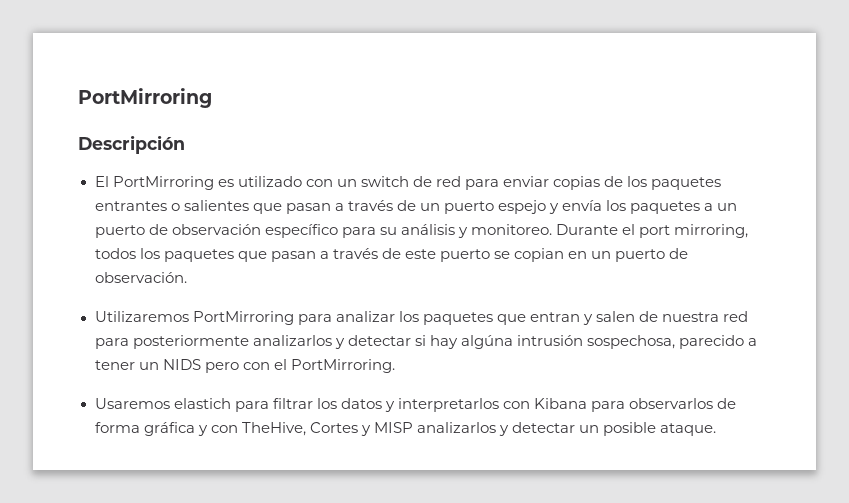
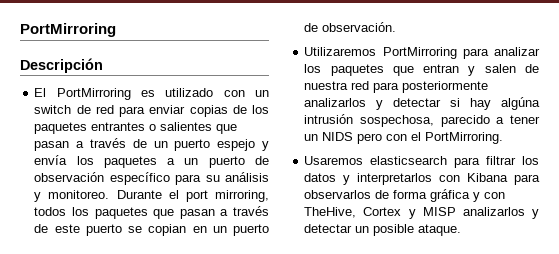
- Usaremos elastich para filtrar los datos y interpretarlos con Kibana para observarlos de forma gráfica y con TheHive, Cortes y MISP analizarlos y detectar un posible ataque.
+ Usaremos elasticsearch para filtrar los datos y interpretarlos con Kibana para observarlos de forma gráfica y con TheHive, Cortex y MISP analizarlos y detectar un posible ataque.

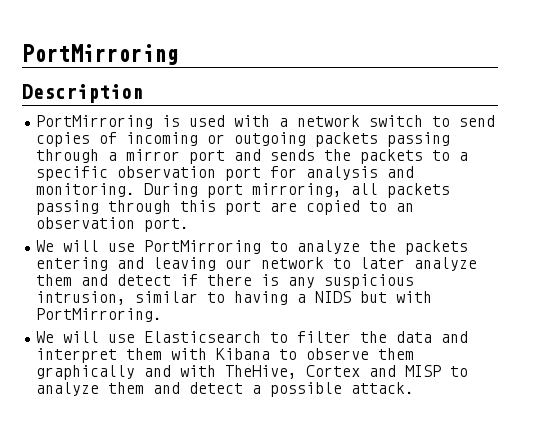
- Descripción
- El PortMirroring es utilizado con un switch de red para enviar copias de los paquetes entrantes o salientes que pasan a través de un puerto espejo y envía los paquetes a un puerto de observación específico para su análisis y monitoreo. Durante el port mirroring, todos los paquetes que pasan a través de este puerto se copian en un puerto de observación.
- Utilizaremos PortMirroring para analizar los paquetes que entran y salen de nuestra red para posteriormente analizarlos y detectar si hay algúna intrusión sospechosa, parecido a tener un NIDS pero con el PortMirroring.
- Usaremos elasticsearch para filtrar los datos y interpretarlos con Kibana para observarlos de forma gráfica y con TheHive, Cortex y MISP analizarlos y detectar un posible ataque.
+ Description
+ PortMirroring is used with a network switch to send copies of incoming or outgoing packets passing through a mirror port and sends the packets to a specific observation port for analysis and monitoring. During port mirroring, all packets passing through this port are copied to an observation port.
+ We will use PortMirroring to analyze the packets entering and leaving our network to later analyze them and detect if there is any suspicious intrusion, similar to having a NIDS but with PortMirroring.
+ We will use Elasticsearch to filter the data and interpret them with Kibana to observe them graphically and with TheHive, Cortex and MISP to analyze them and detect a possible attack.

